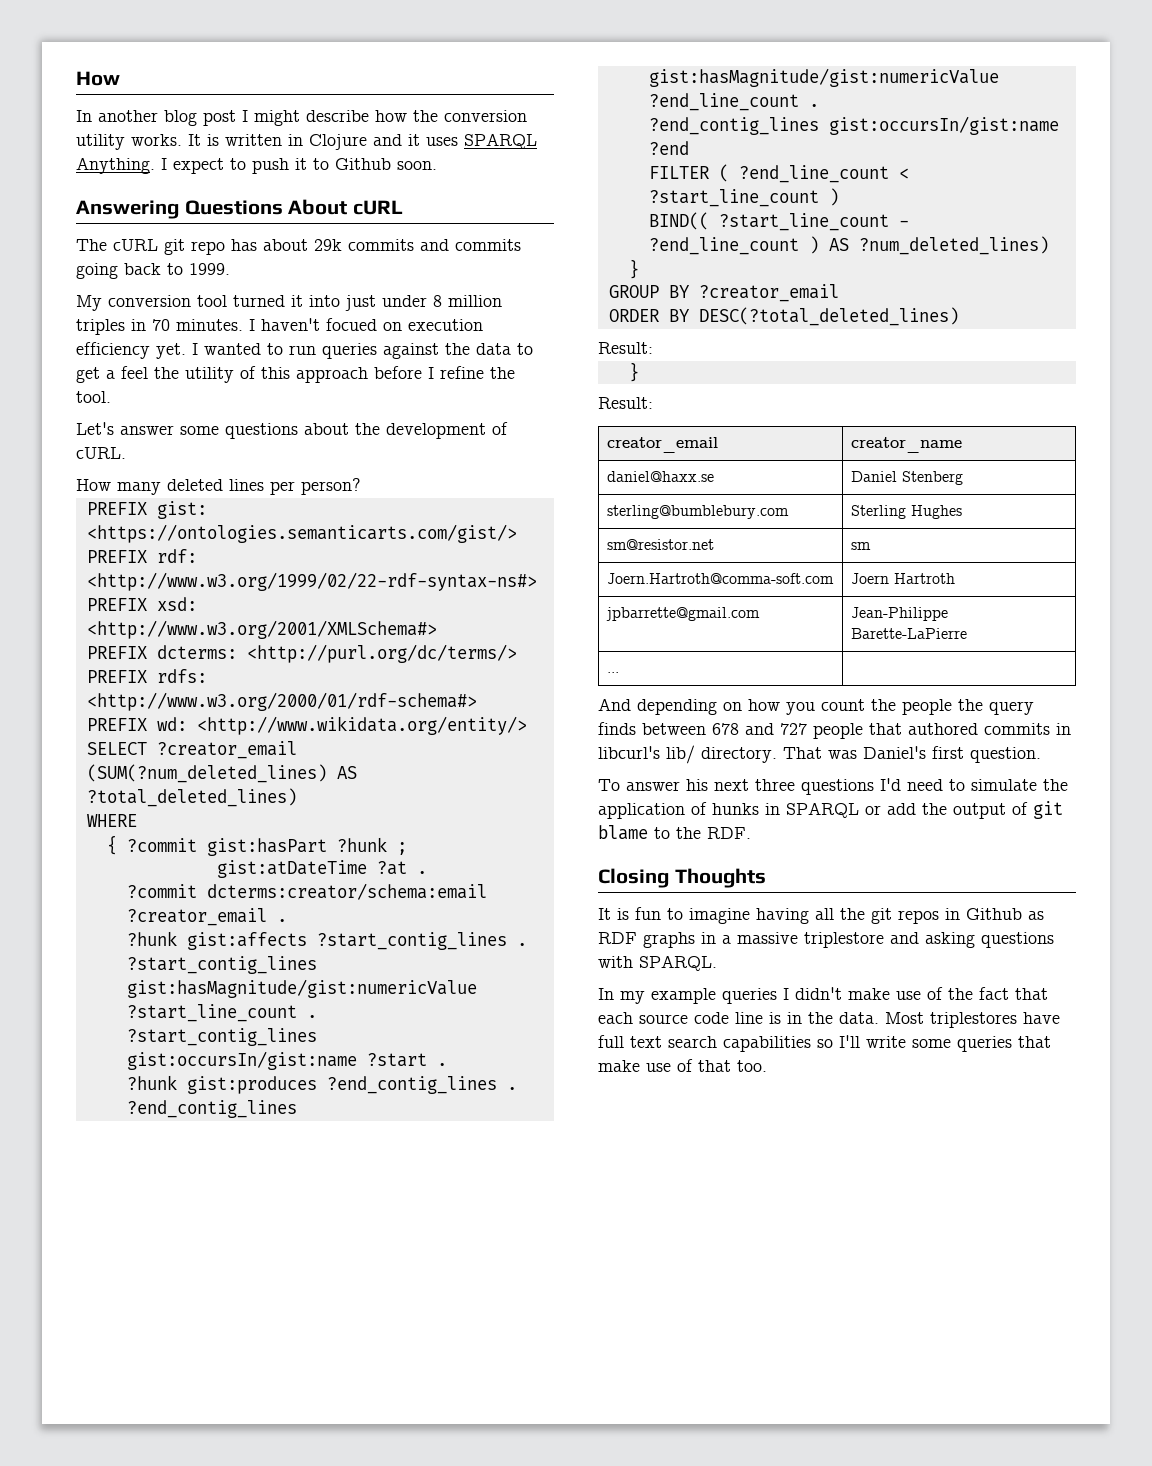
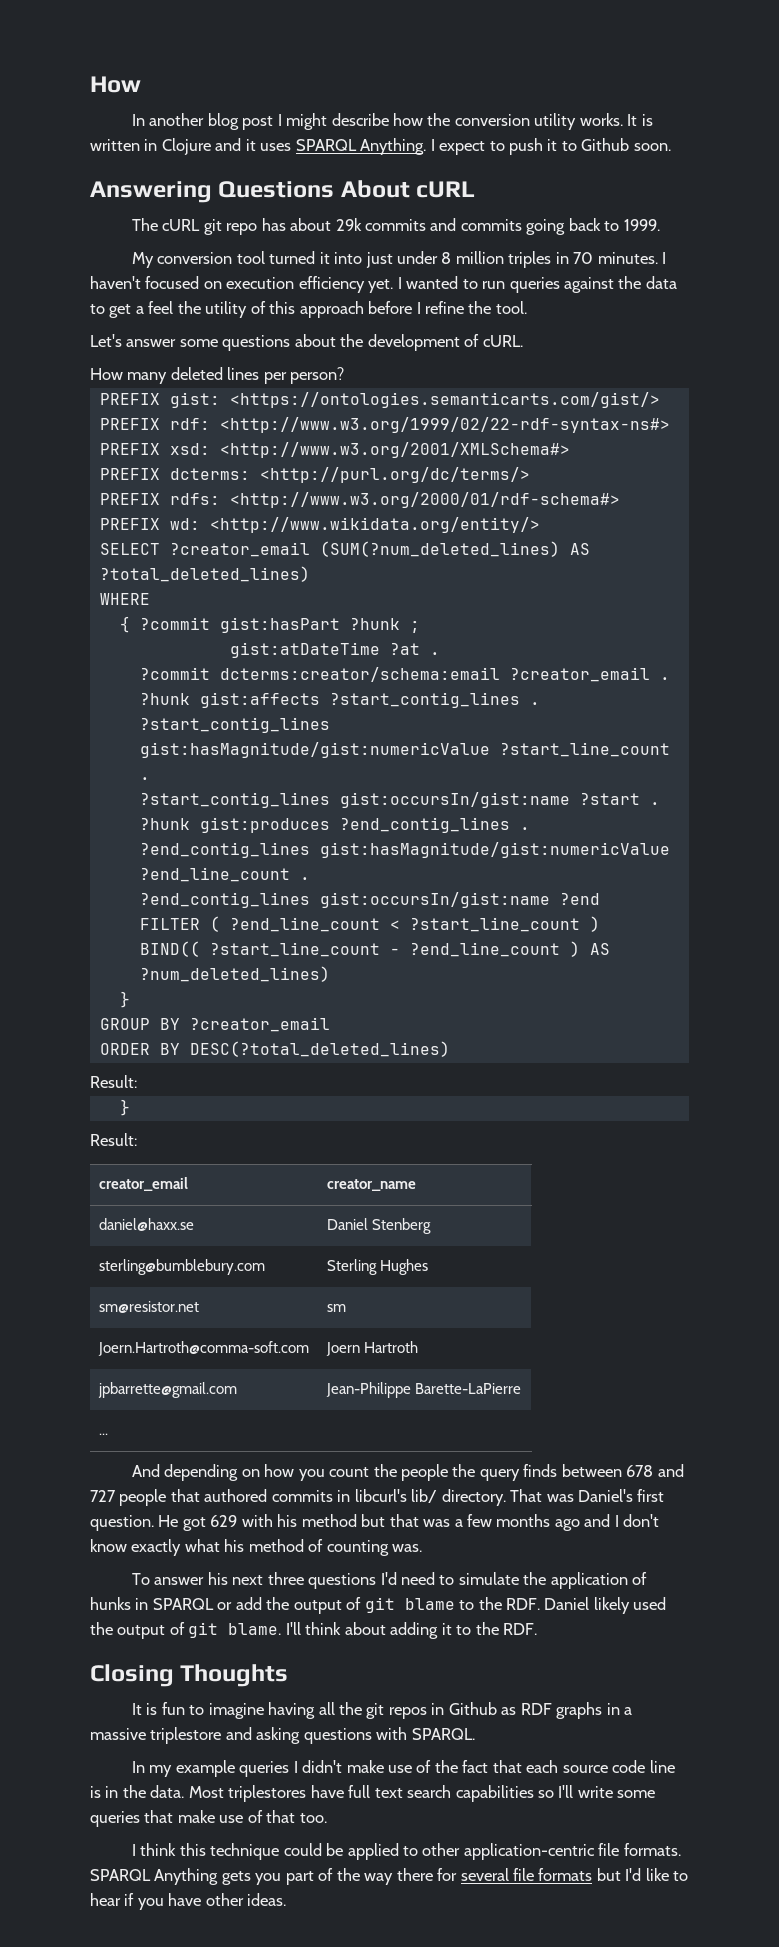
- I haven't focued on execution efficiency yet.
+ I haven't focused on execution efficiency yet.
+ He got 629 with his method but that was a few months ago and I don't know exactly what his method of counting was.
- To answer his next three questions I'd need to simulate the application of hunks in SPARQL or add the output of git blame to the RDF.
+ To answer his next three questions I'd need to simulate the application of hunks in SPARQL or add the output of git blame to the RDF. Daniel likely used the output of git blame. I'll think about adding it to the RDF.
+ I think this technique could be applied to other application-centric file formats. SPARQL Anything gets you part of the way there for several file formats but I'd like to hear if you have other ideas.

